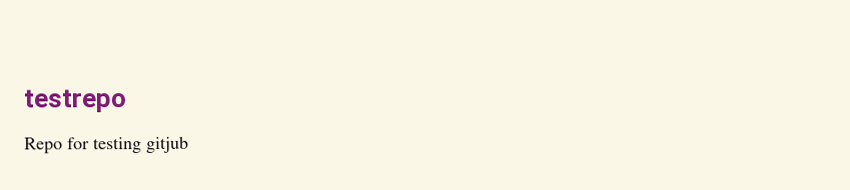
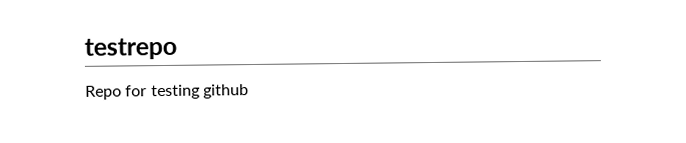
- Repo for testing gitjub
+ Repo for testing github

